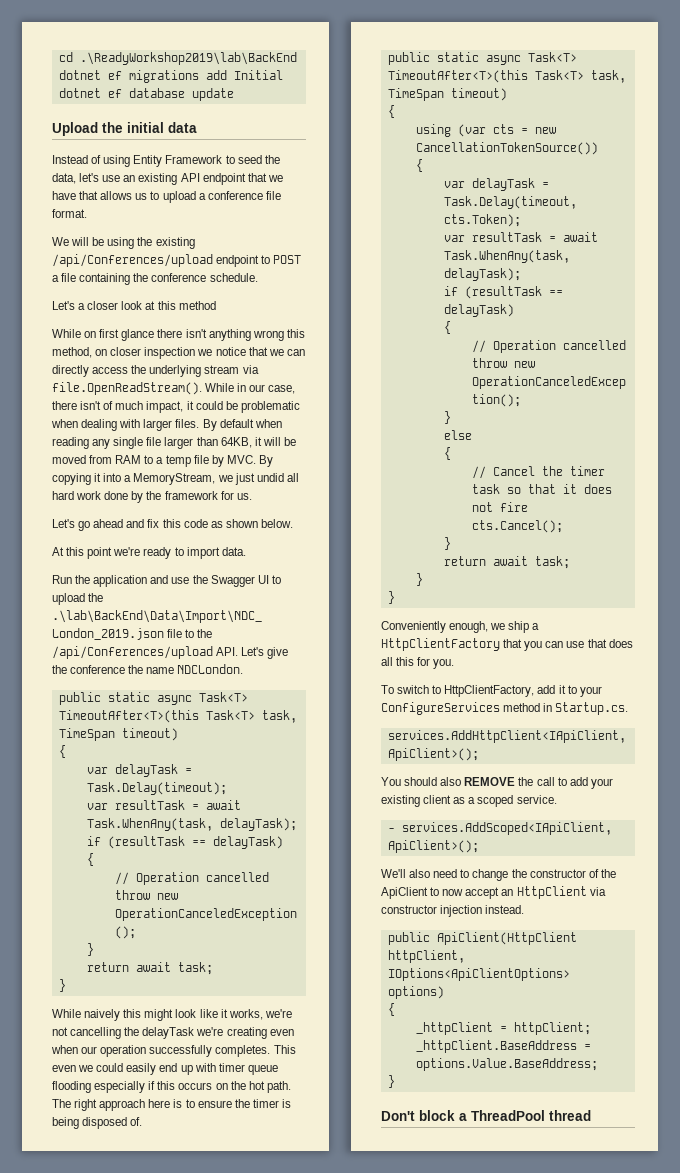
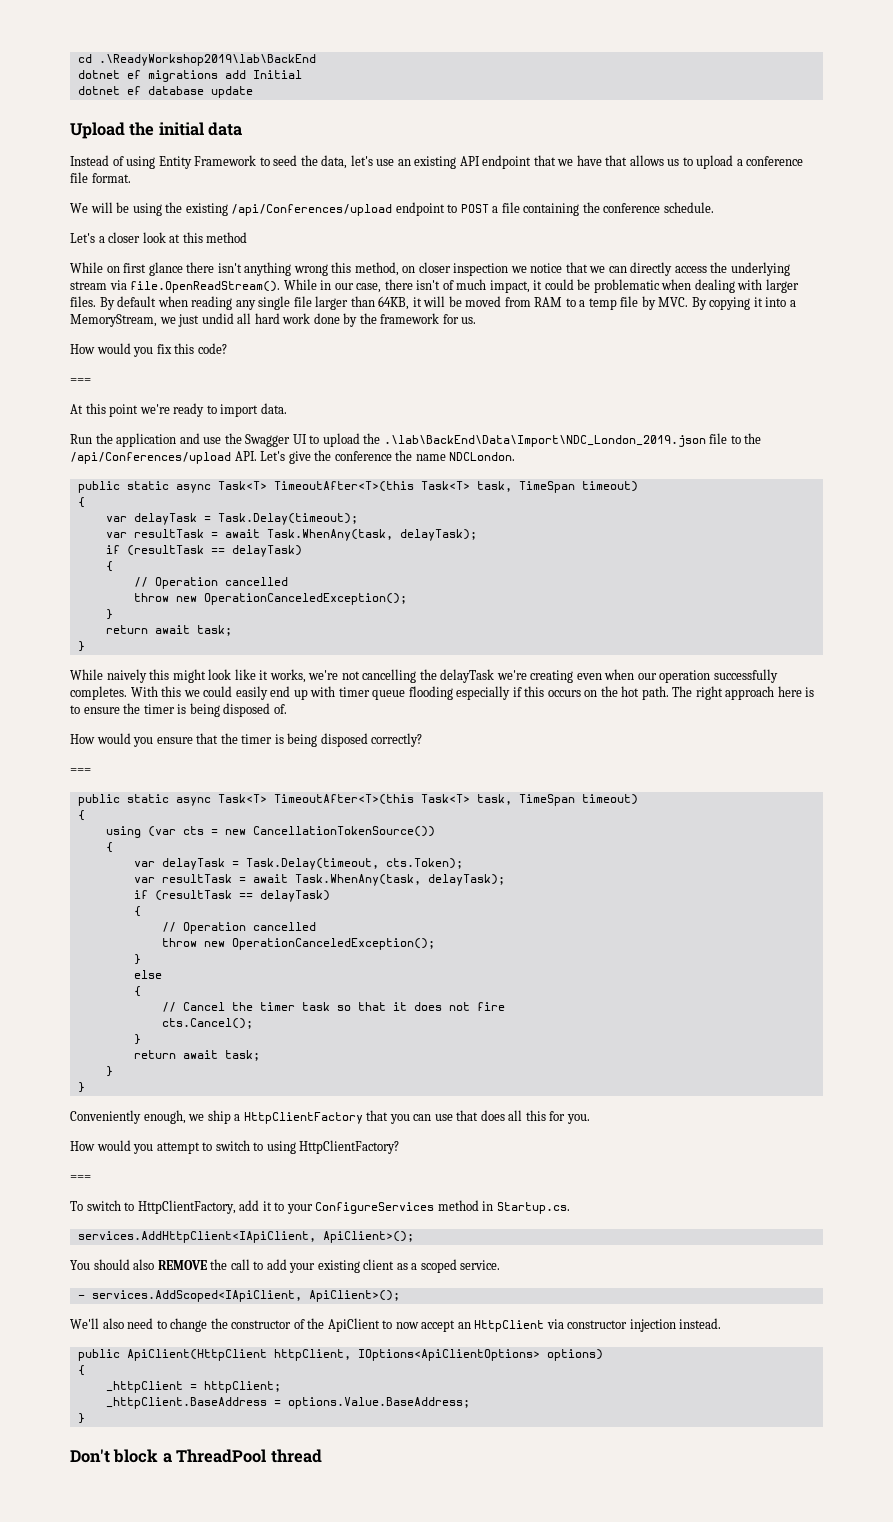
- Let's go ahead and fix this code as shown below.
+ How would you fix this code?
+ ===
- This even we could easily end up with timer queue flooding especially if this occurs on the hot path.
+ With this we could easily end up with timer queue flooding especially if this occurs on the hot path.
+ How would you ensure that the timer is being disposed correctly?
+ ===
+ How would you attempt to switch to using HttpClientFactory?
+ ===

